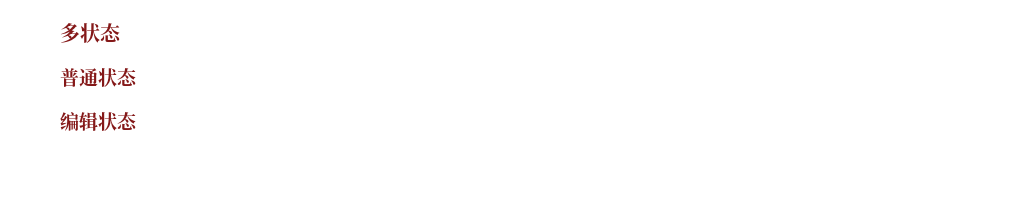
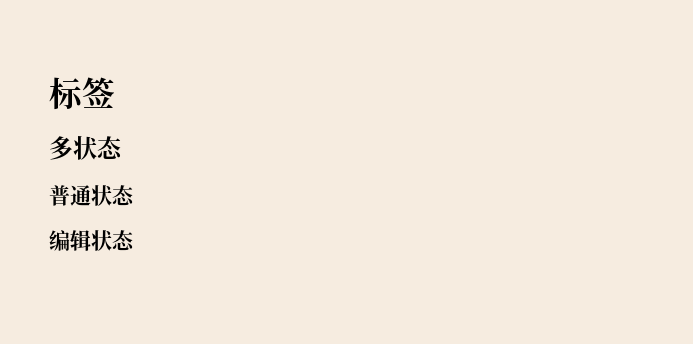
+ 标签

